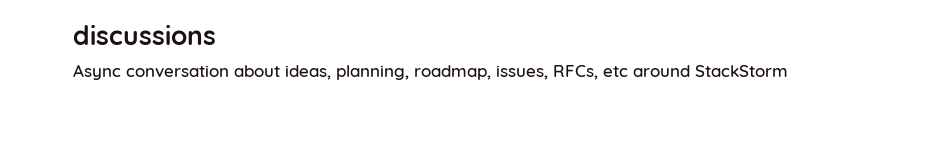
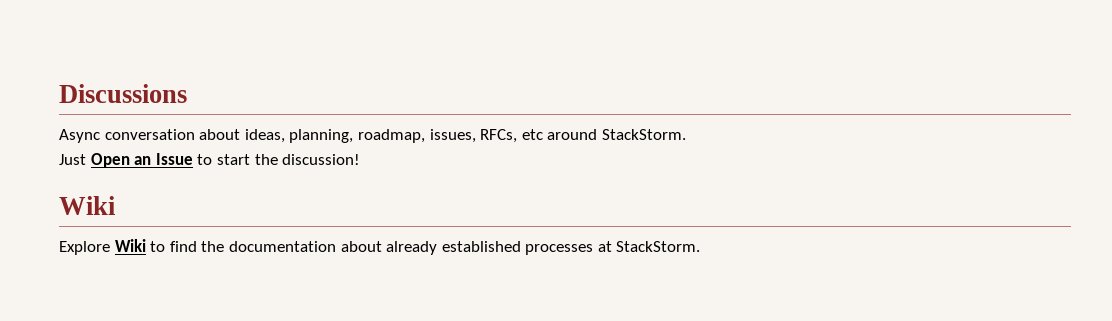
- discussions
+ Discussions
- Async conversation about ideas, planning, roadmap, issues, RFCs, etc around StackStorm
+ Async conversation about ideas, planning, roadmap, issues, RFCs, etc around StackStorm.
+ Just Open an Issue to start the discussion!
+ Wiki
+ Explore Wiki to find the documentation about already established processes at StackStorm.

